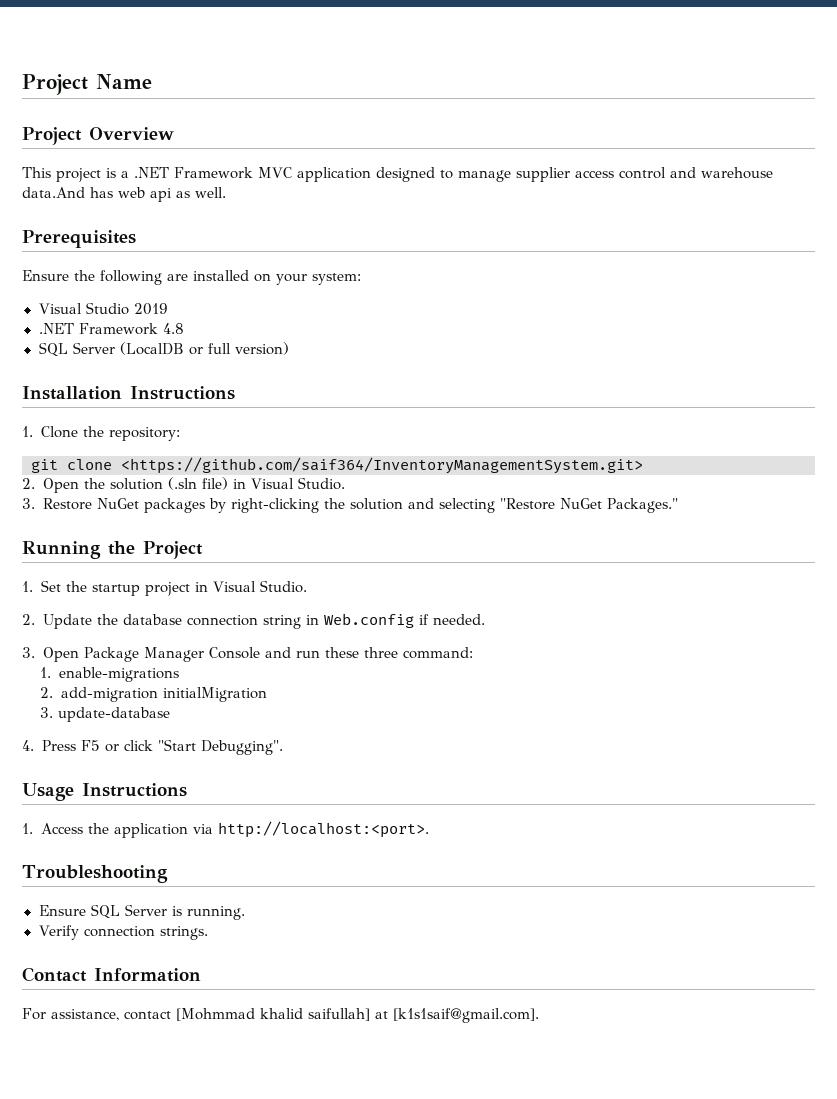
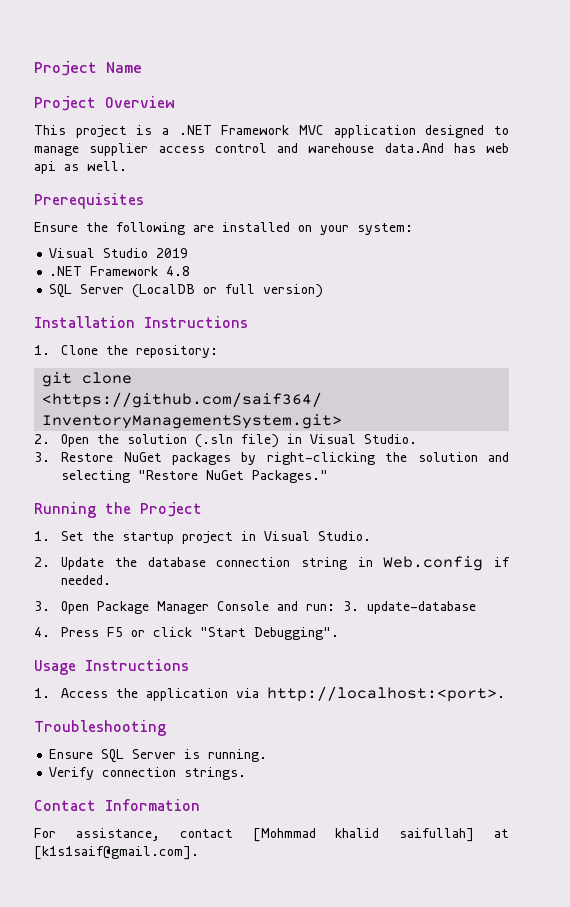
- 3. Open Package Manager Console and run these three command:
- 1. enable-migrations
- 2. add-migration initialMigration
- 3. update-database
+ 3. Open Package Manager Console and run: 3. update-database

